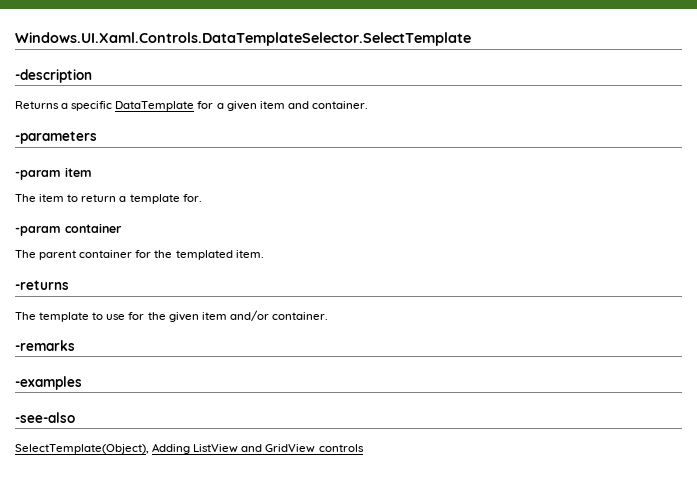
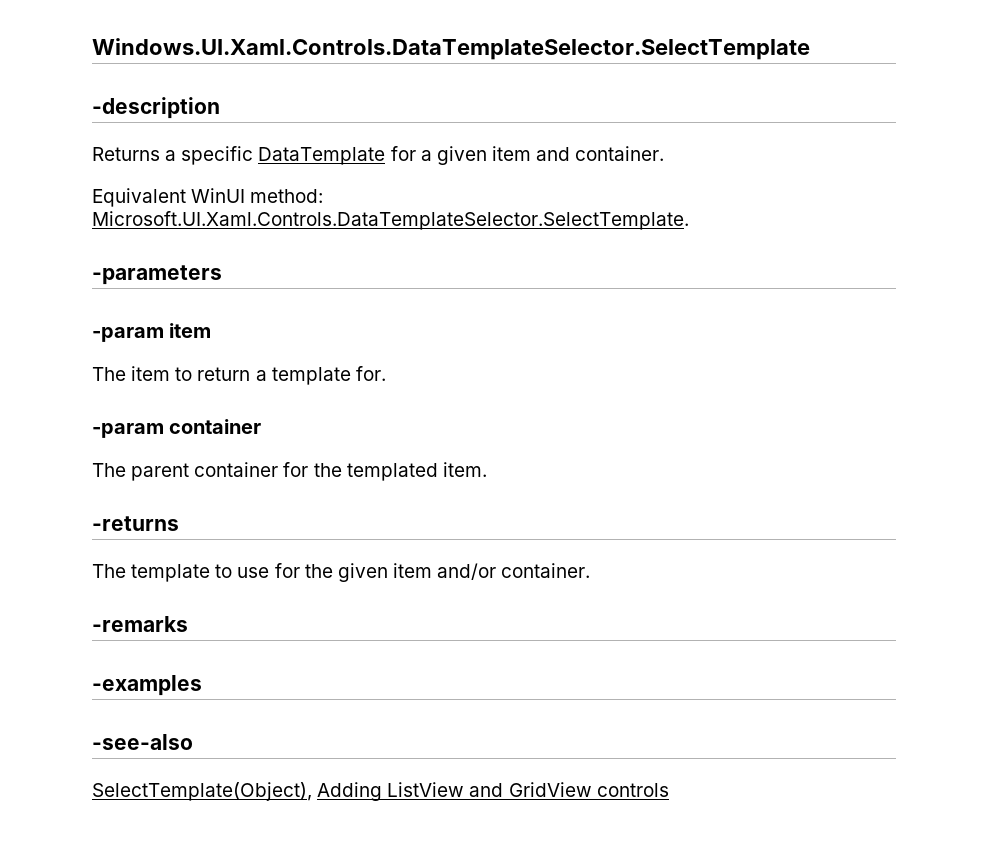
+ Equivalent WinUI method: Microsoft.UI.Xaml.Controls.DataTemplateSelector.SelectTemplate.

